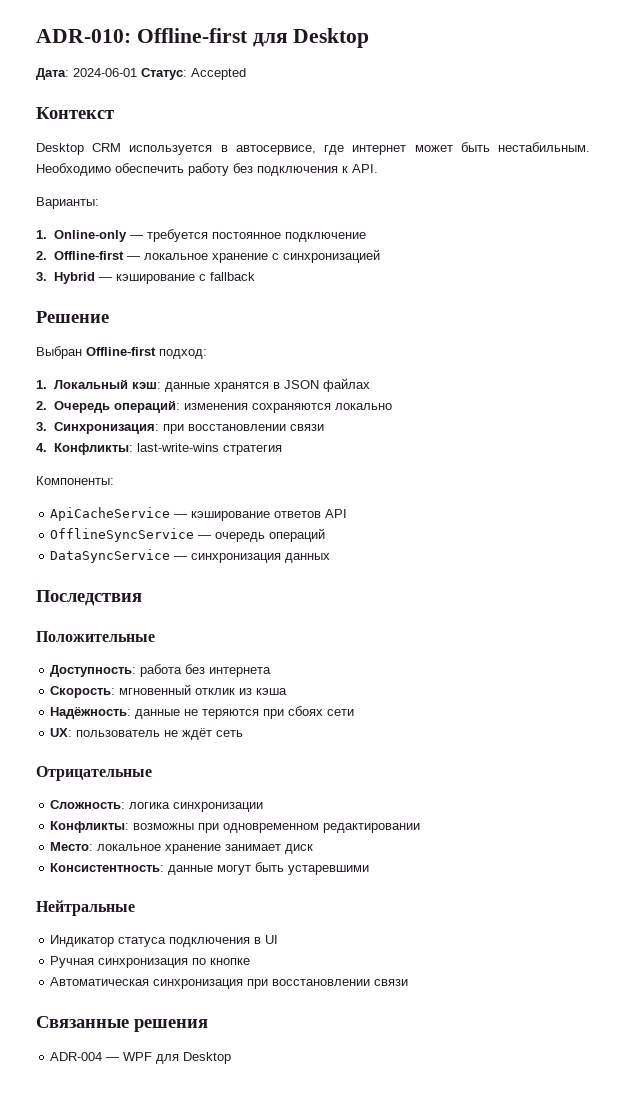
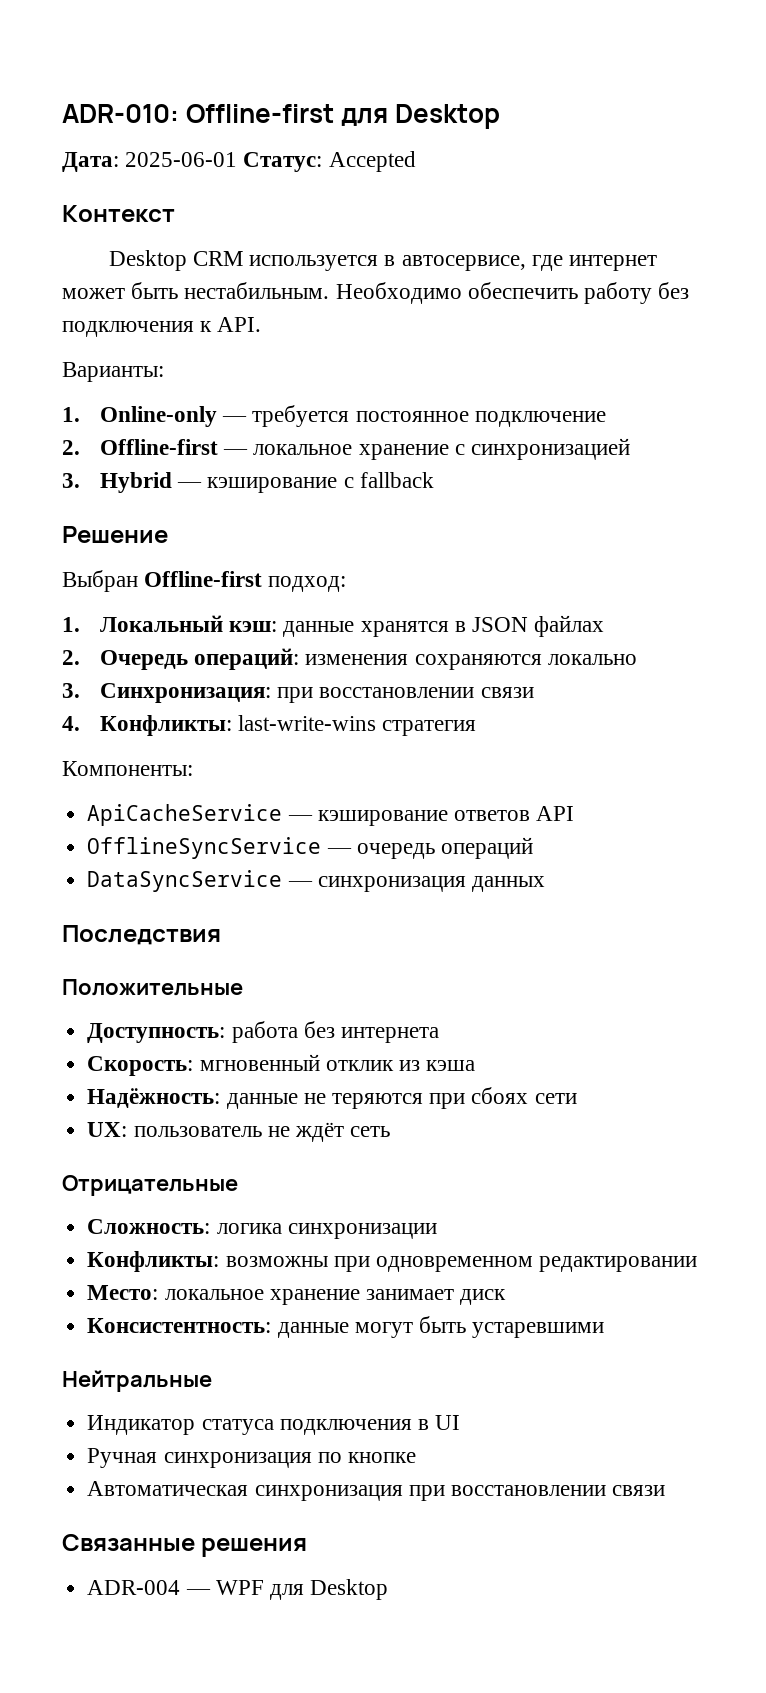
- Дата: 2024-06-01 Статус: Accepted
+ Дата: 2025-06-01 Статус: Accepted

